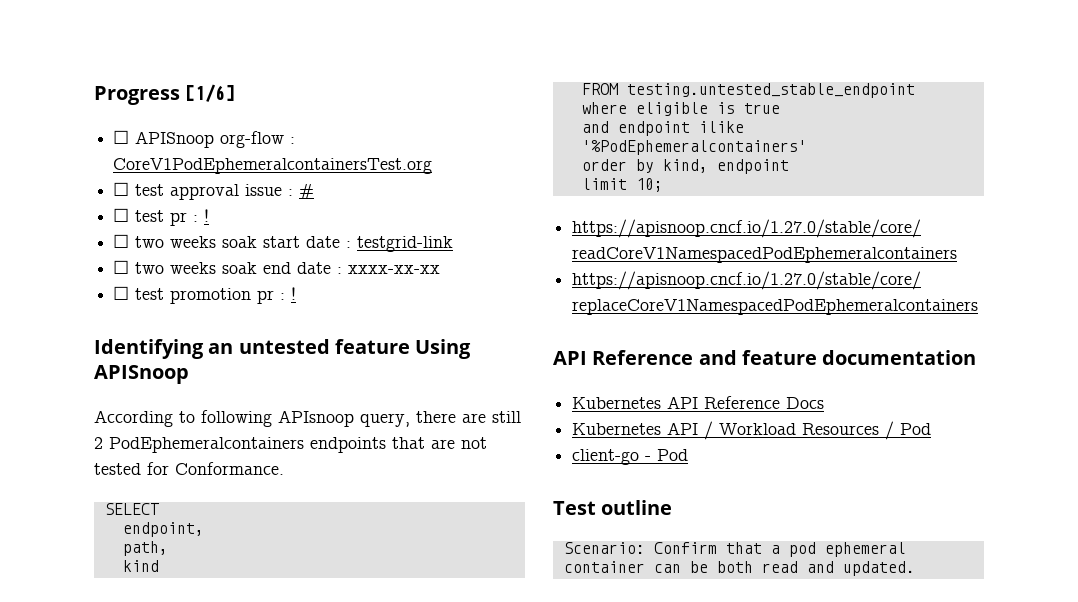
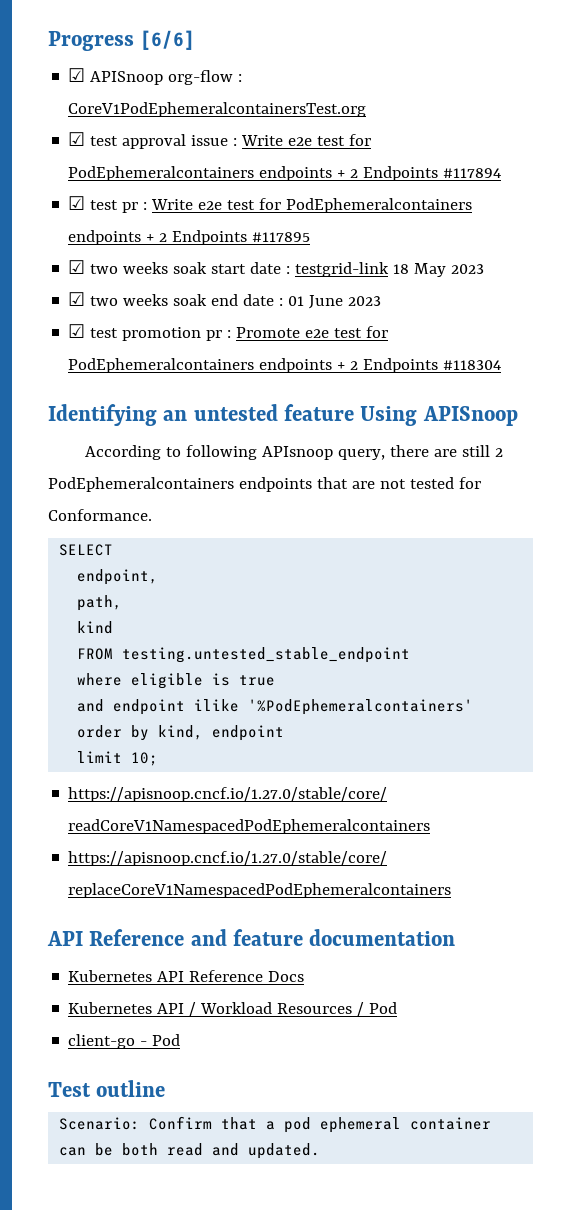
- Progress [1/6]
- ☐ APISnoop org-flow : CoreV1PodEphemeralcontainersTest.org
+ Progress [6/6]
+ ☑ APISnoop org-flow : CoreV1PodEphemeralcontainersTest.org
- ☐ test approval issue : #
- ☐ test pr : !
- ☐ two weeks soak start date : testgrid-link
- ☐ two weeks soak end date : xxxx-xx-xx
- ☐ test promotion pr : !
+ ☑ test approval issue : Write e2e test for PodEphemeralcontainers endpoints + 2 Endpoints #117894
+ ☑ test pr : Write e2e test for PodEphemeralcontainers endpoints + 2 Endpoints #117895
+ ☑ two weeks soak start date : testgrid-link 18 May 2023
+ ☑ two weeks soak end date : 01 June 2023
+ ☑ test promotion pr : Promote e2e test for PodEphemeralcontainers endpoints + 2 Endpoints #118304

